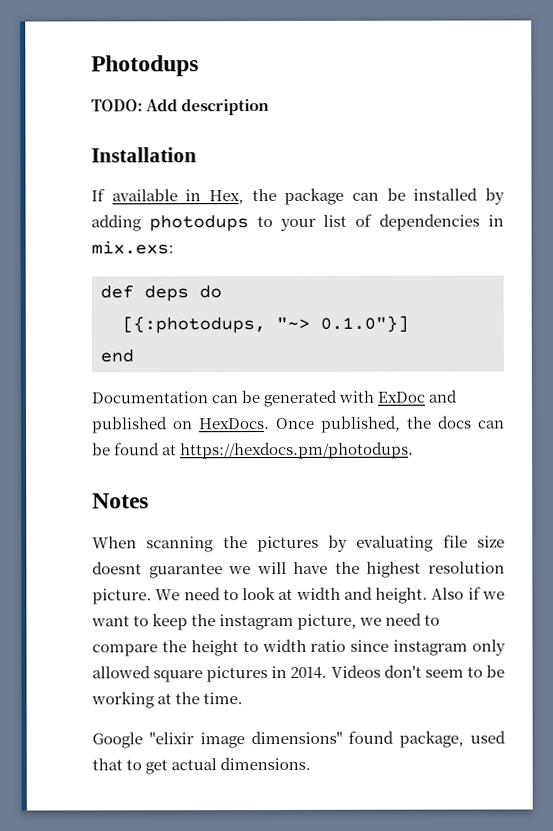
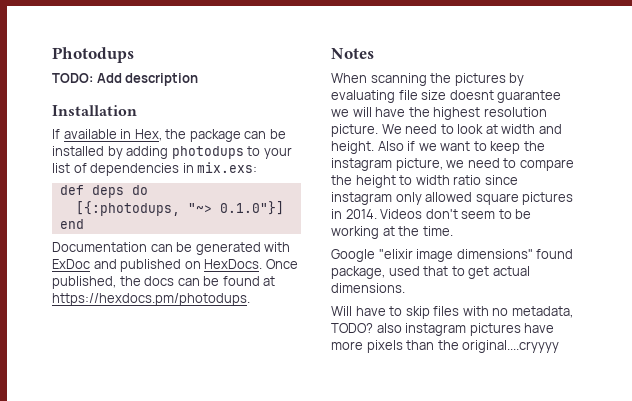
+ Will have to skip files with no metadata, TODO? also instagram pictures have more pixels than the original....cryyyy

